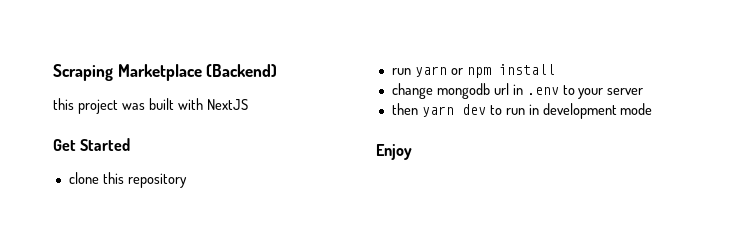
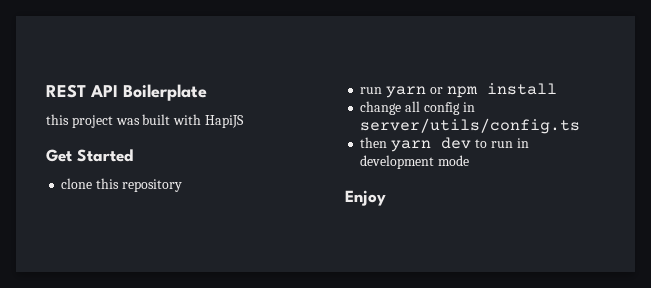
- Scraping Marketplace (Backend)
+ REST API Boilerplate
- this project was built with NextJS
+ this project was built with HapiJS
- change mongodb url in .env to your server
+ change all config in server/utils/config.ts

